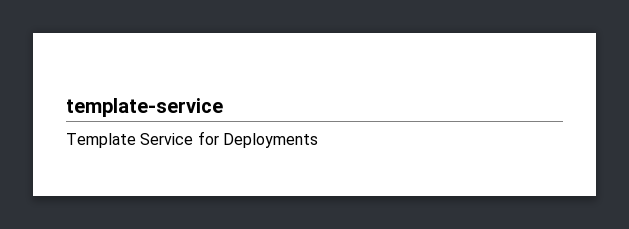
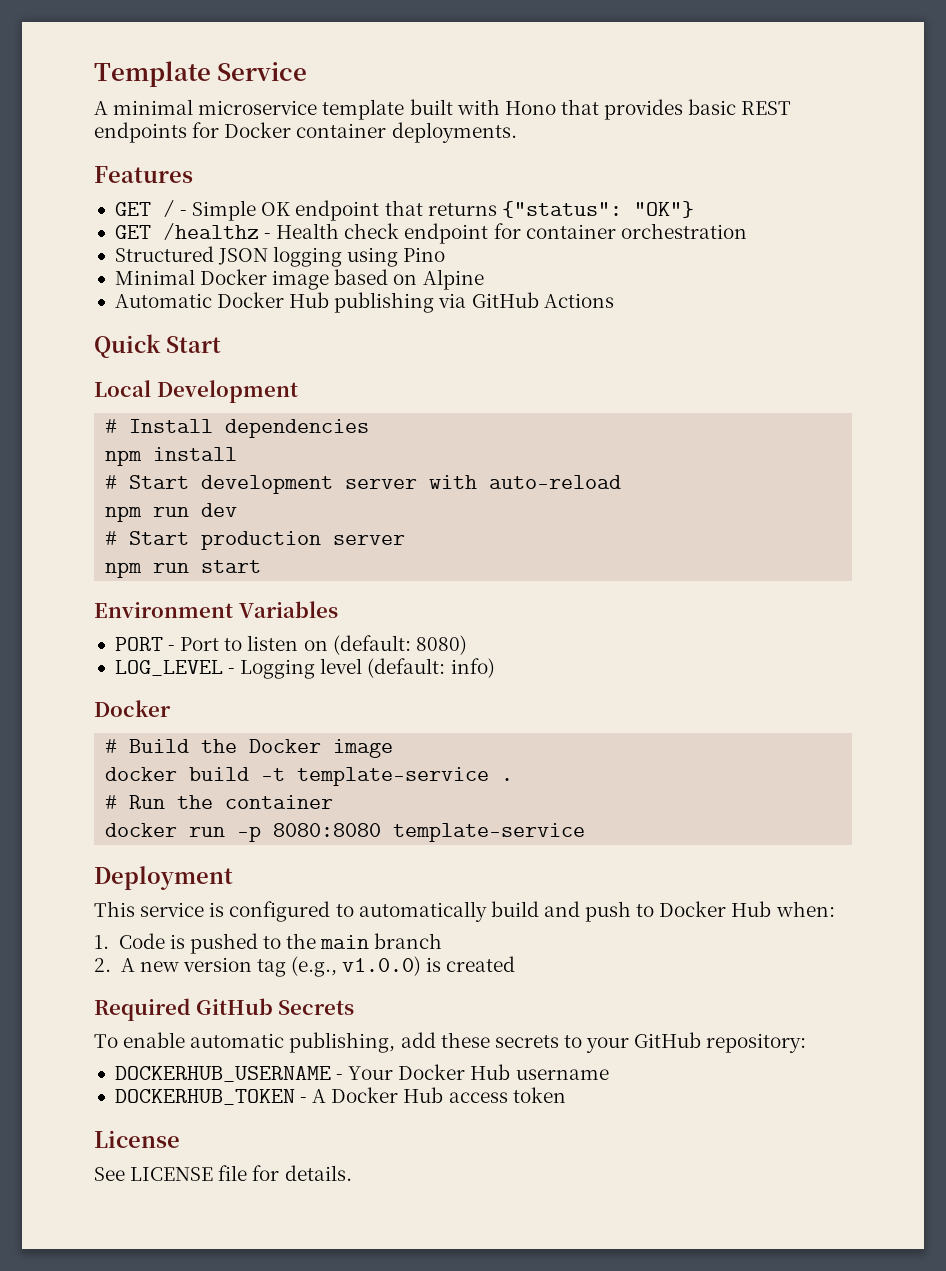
- template-service
- Template Service for Deployments
+ Template Service
+ A minimal microservice template built with Hono that provides basic REST endpoints for Docker container deployments.
+ Features
+ GET / - Simple OK endpoint that returns {"status": "OK"}
+ GET /healthz - Health check endpoint for container orchestration
+ Structured JSON logging using Pino
+ Minimal Docker image based on Alpine
+ Automatic Docker Hub publishing via GitHub Actions
+ Quick Start
+ Local Development
+ # Install dependencies
+ npm install
+ # Start development server with auto-reload
+ npm run dev
+ # Start production server
+ npm run start
+ Environment Variables
+ PORT - Port to listen on (default: 8080)
+ LOG_LEVEL - Logging level (default: info)
+ Docker
+ # Build the Docker image
+ docker build -t template-service .
+ # Run the container
+ docker run -p 8080:8080 template-service
+ Deployment
+ This service is configured to automatically build and push to Docker Hub when:
+ 1. Code is pushed to the main branch
+ 2. A new version tag (e.g., v1.0.0) is created
+ Required GitHub Secrets
+ To enable automatic publishing, add these secrets to your GitHub repository:
+ DOCKERHUB_USERNAME - Your Docker Hub username
+ DOCKERHUB_TOKEN - A Docker Hub access token
+ License
+ See LICENSE file for details.

